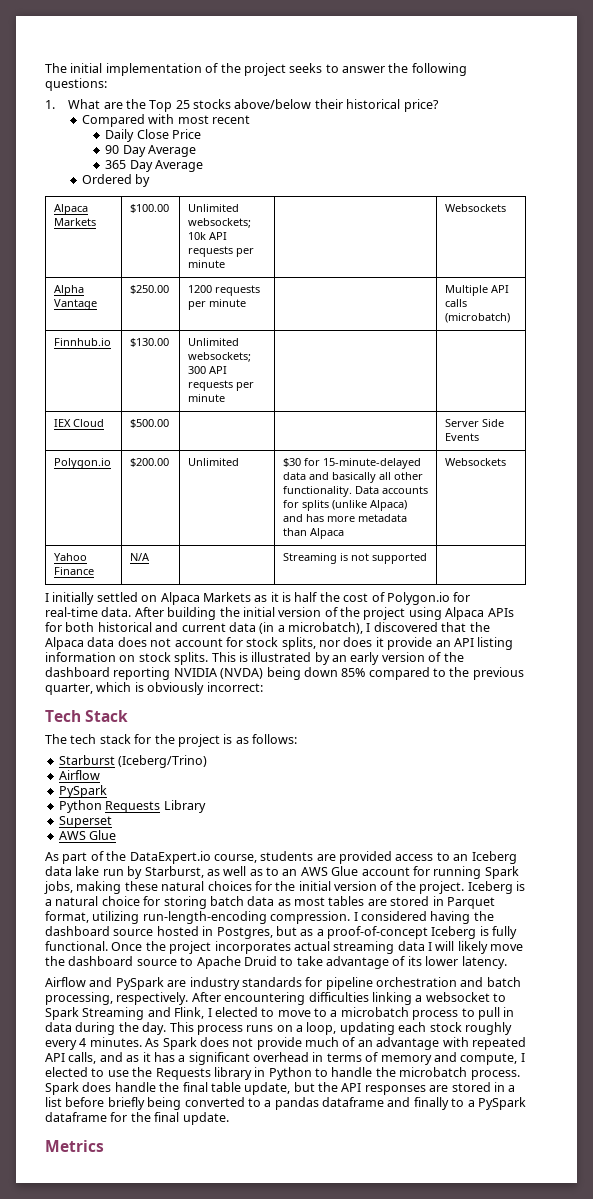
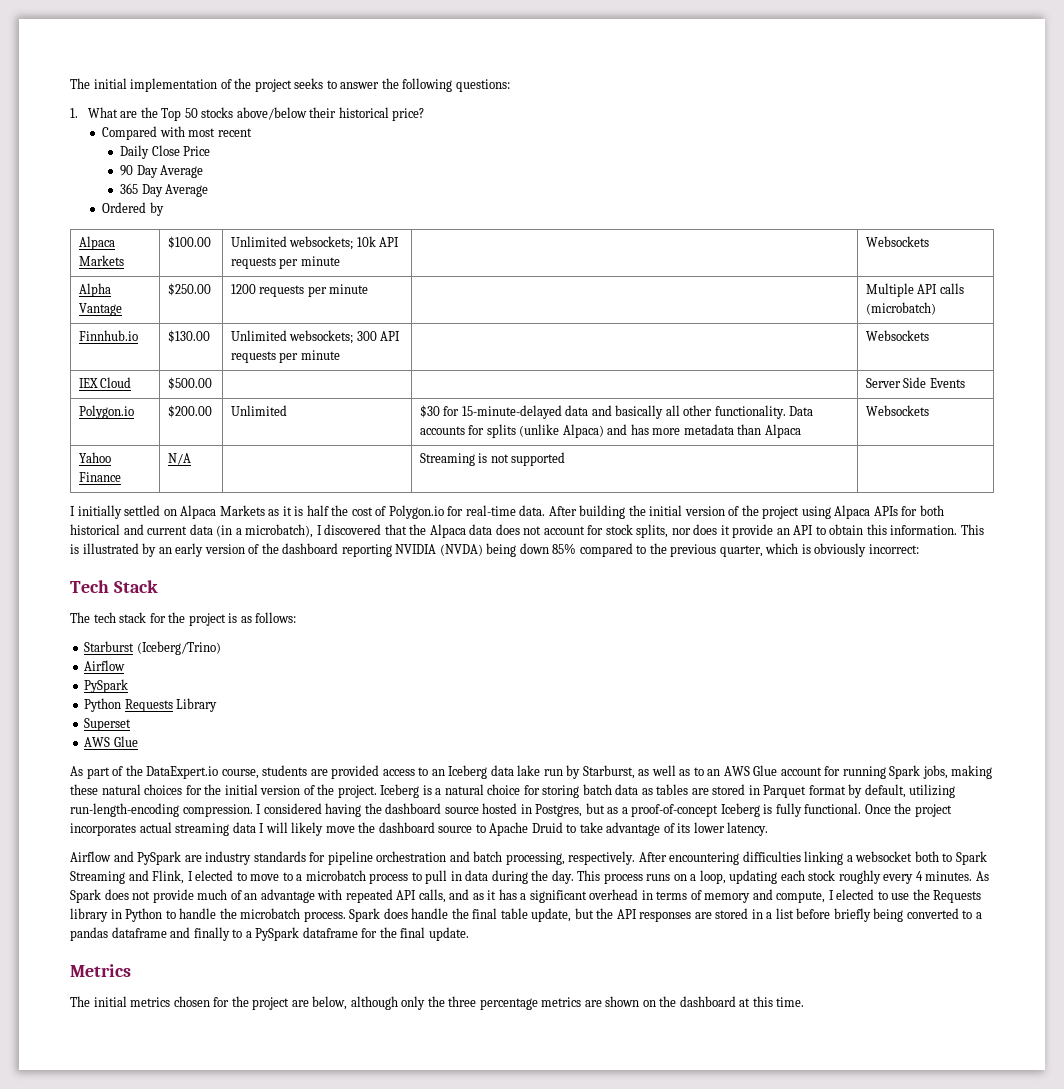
- 1. What are the Top 25 stocks above/below their historical price?
+ 1. What are the Top 50 stocks above/below their historical price?
- Finnhub.io | $130.00 | Unlimited websockets; 300 API requests per minute | |
+ Finnhub.io | $130.00 | Unlimited websockets; 300 API requests per minute | | Websockets
- After building the initial version of the project using Alpaca APIs for both historical and current data (in a microbatch), I discovered that the Alpaca data does not account for stock splits, nor does it provide an API listing information on stock splits.
+ After building the initial version of the project using Alpaca APIs for both historical and current data (in a microbatch), I discovered that the Alpaca data does not account for stock splits, nor does it provide an API to obtain this information.
- Iceberg is a natural choice for storing batch data as most tables are stored in Parquet format, utilizing run-length-encoding compression.
+ Iceberg is a natural choice for storing batch data as tables are stored in Parquet format by default, utilizing run-length-encoding compression.
- After encountering difficulties linking a websocket to Spark Streaming and Flink, I elected to move to a microbatch process to pull in data during the day.
+ After encountering difficulties linking a websocket both to Spark Streaming and Flink, I elected to move to a microbatch process to pull in data during the day.
+ The initial metrics chosen for the project are below, although only the three percentage metrics are shown on the dashboard at this time.

